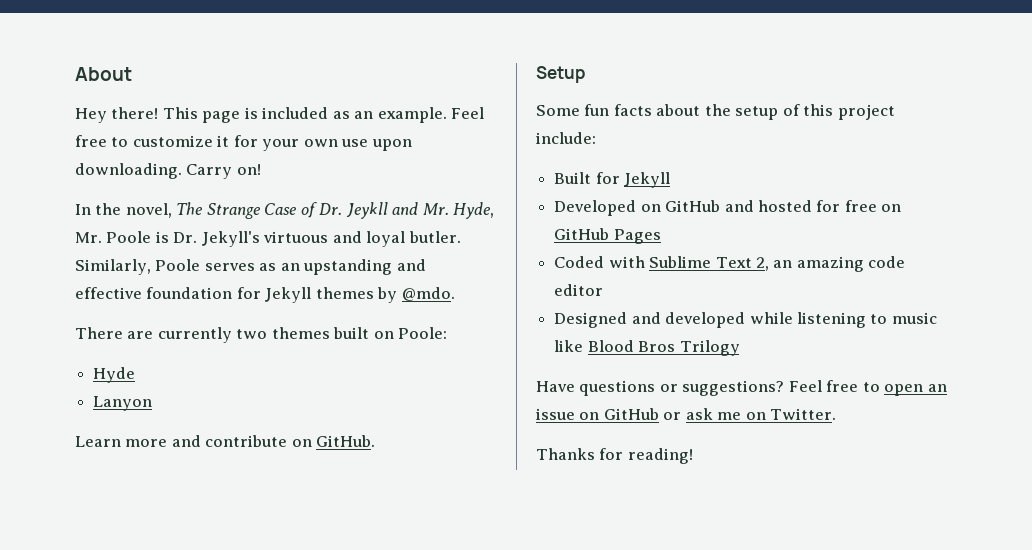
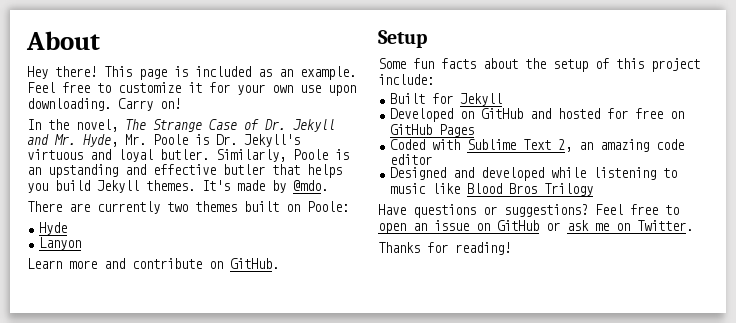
- In the novel, The Strange Case of Dr. Jeykll and Mr. Hyde, Mr. Poole is Dr. Jekyll's virtuous and loyal butler.
+ In the novel, The Strange Case of Dr. Jekyll and Mr. Hyde, Mr. Poole is Dr. Jekyll's virtuous and loyal butler.
- Similarly, Poole serves as an upstanding and effective foundation for Jekyll themes by @mdo.
+ Similarly, Poole is an upstanding and effective butler that helps you build Jekyll themes. It's made by @mdo.

